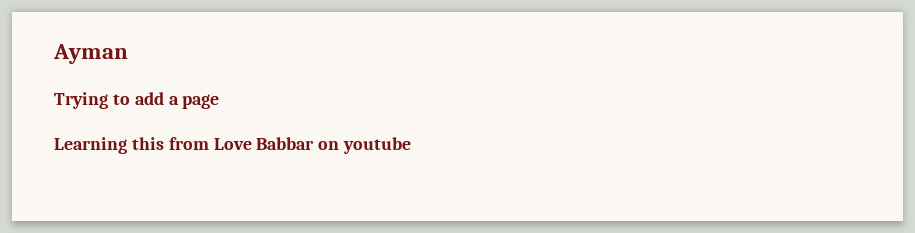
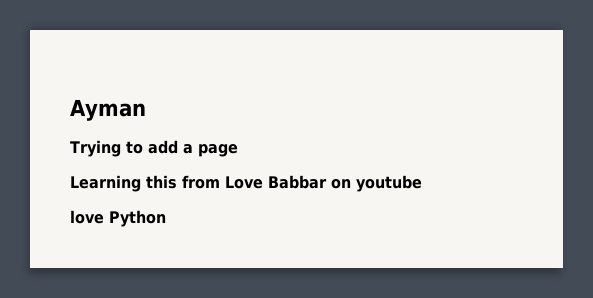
+ love Python

